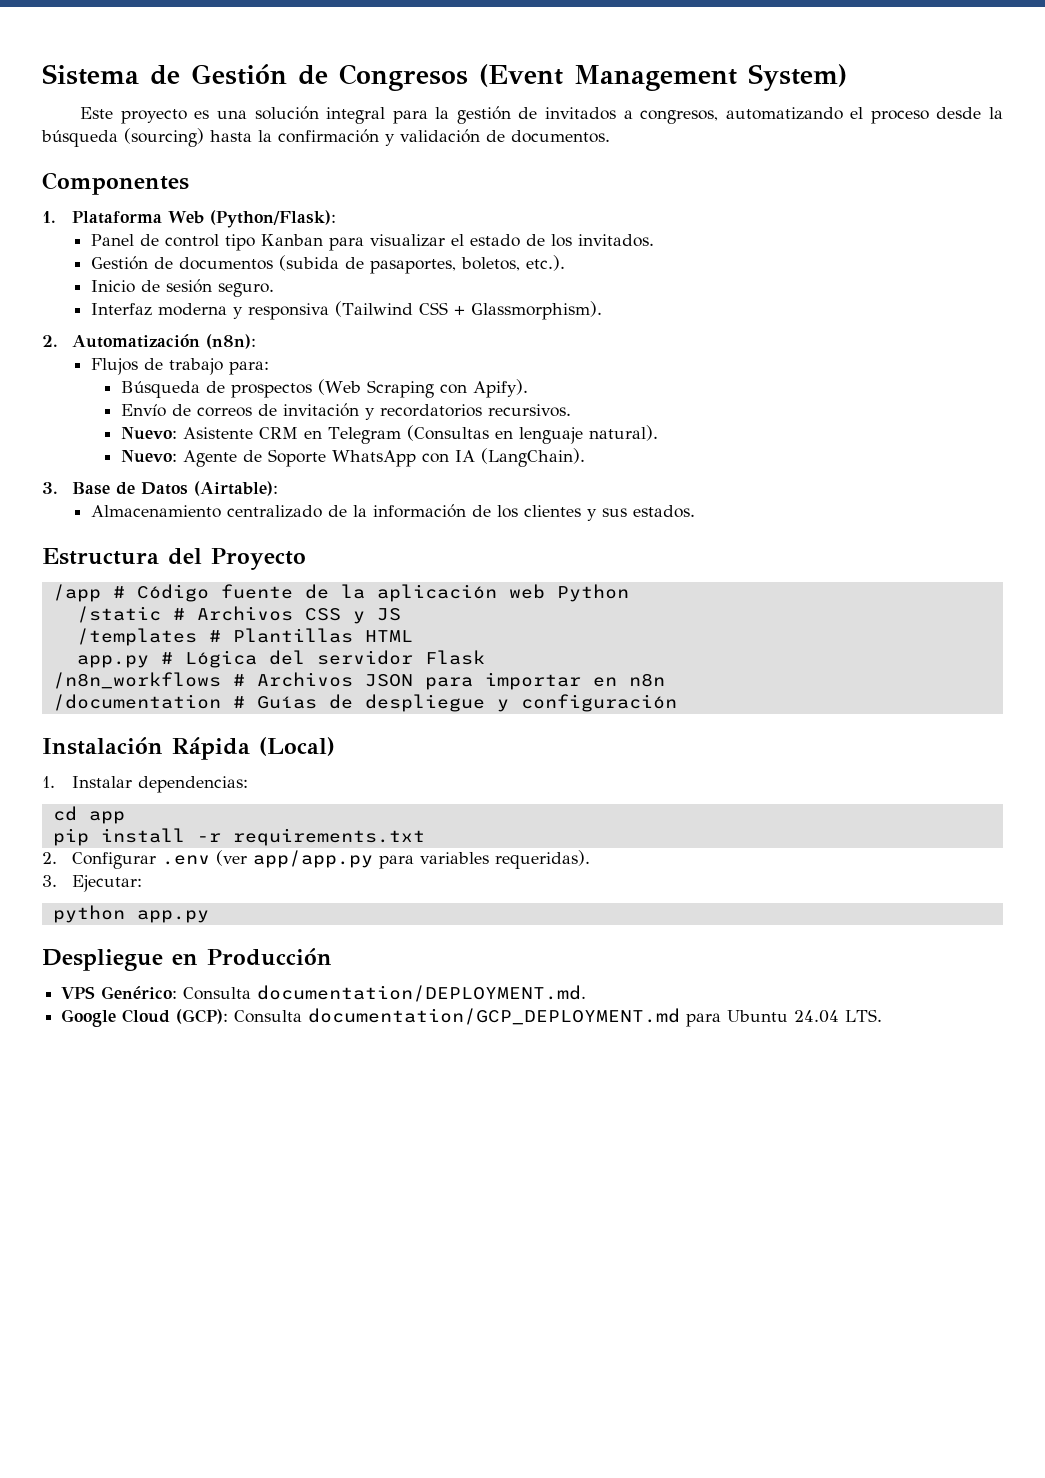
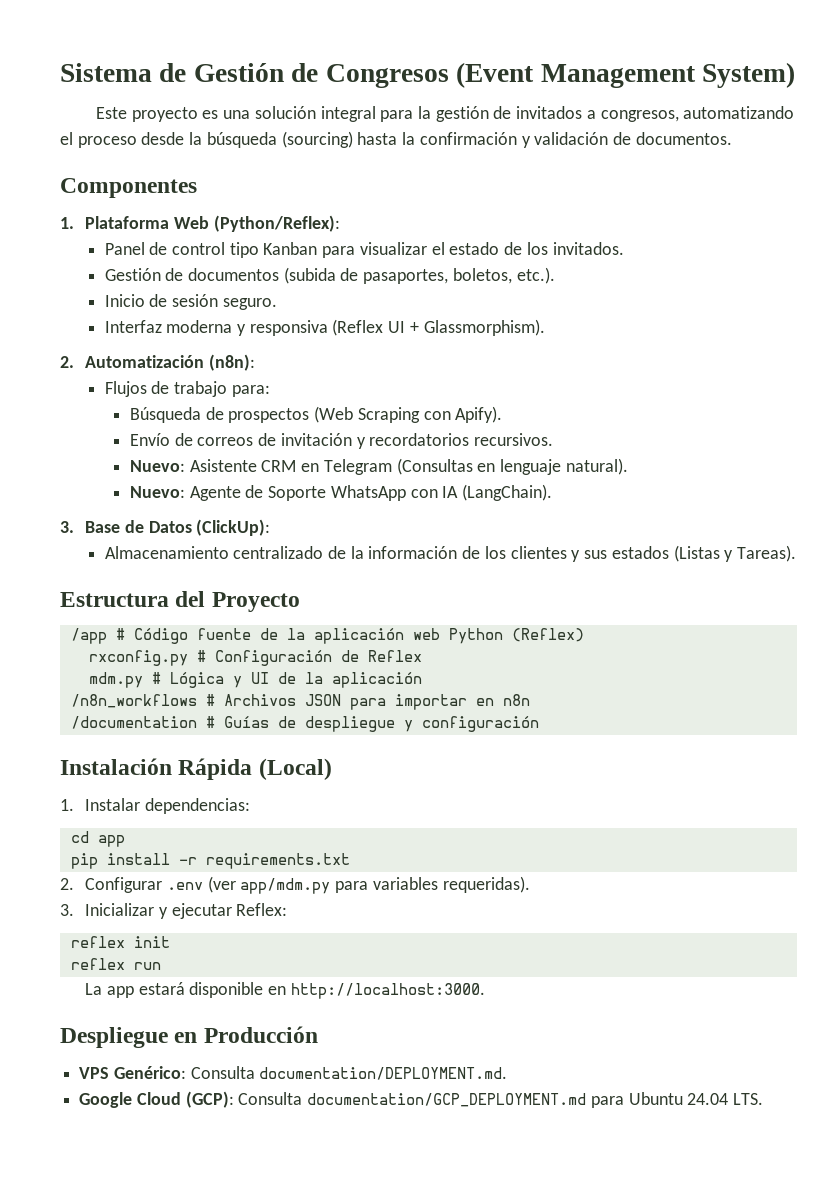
- 1. Plataforma Web (Python/Flask):
+ 1. Plataforma Web (Python/Reflex):
- Interfaz moderna y responsiva (Tailwind CSS + Glassmorphism).
+ Interfaz moderna y responsiva (Reflex UI + Glassmorphism).
- 3. Base de Datos (Airtable):
+ 3. Base de Datos (ClickUp):
- Almacenamiento centralizado de la información de los clientes y sus estados.
+ Almacenamiento centralizado de la información de los clientes y sus estados (Listas y Tareas).
- /app # Código fuente de la aplicación web Python
- /static # Archivos CSS y JS
- /templates # Plantillas HTML
- app.py # Lógica del servidor Flask
+ /app # Código fuente de la aplicación web Python (Reflex)
+ rxconfig.py # Configuración de Reflex
+ mdm.py # Lógica y UI de la aplicación
- 2. Configurar .env (ver app/app.py para variables requeridas).
+ 2. Configurar .env (ver app/mdm.py para variables requeridas).
- 3. Ejecutar:
- python app.py
+ 3. Inicializar y ejecutar Reflex:
+ reflex init
+ reflex run
+ La app estará disponible en http://localhost:3000.

